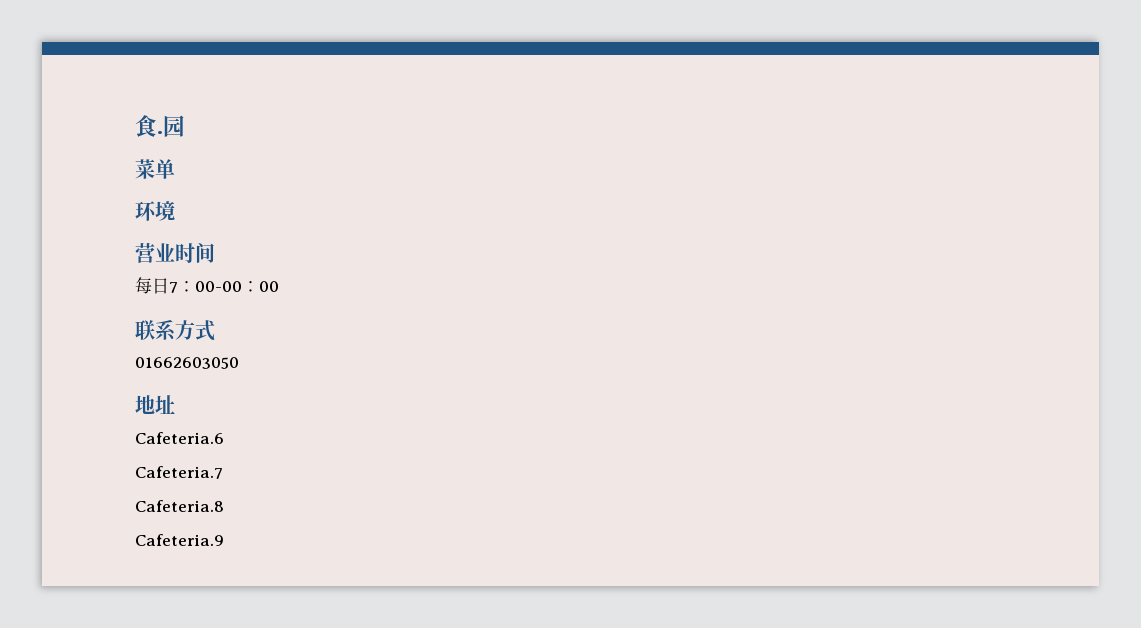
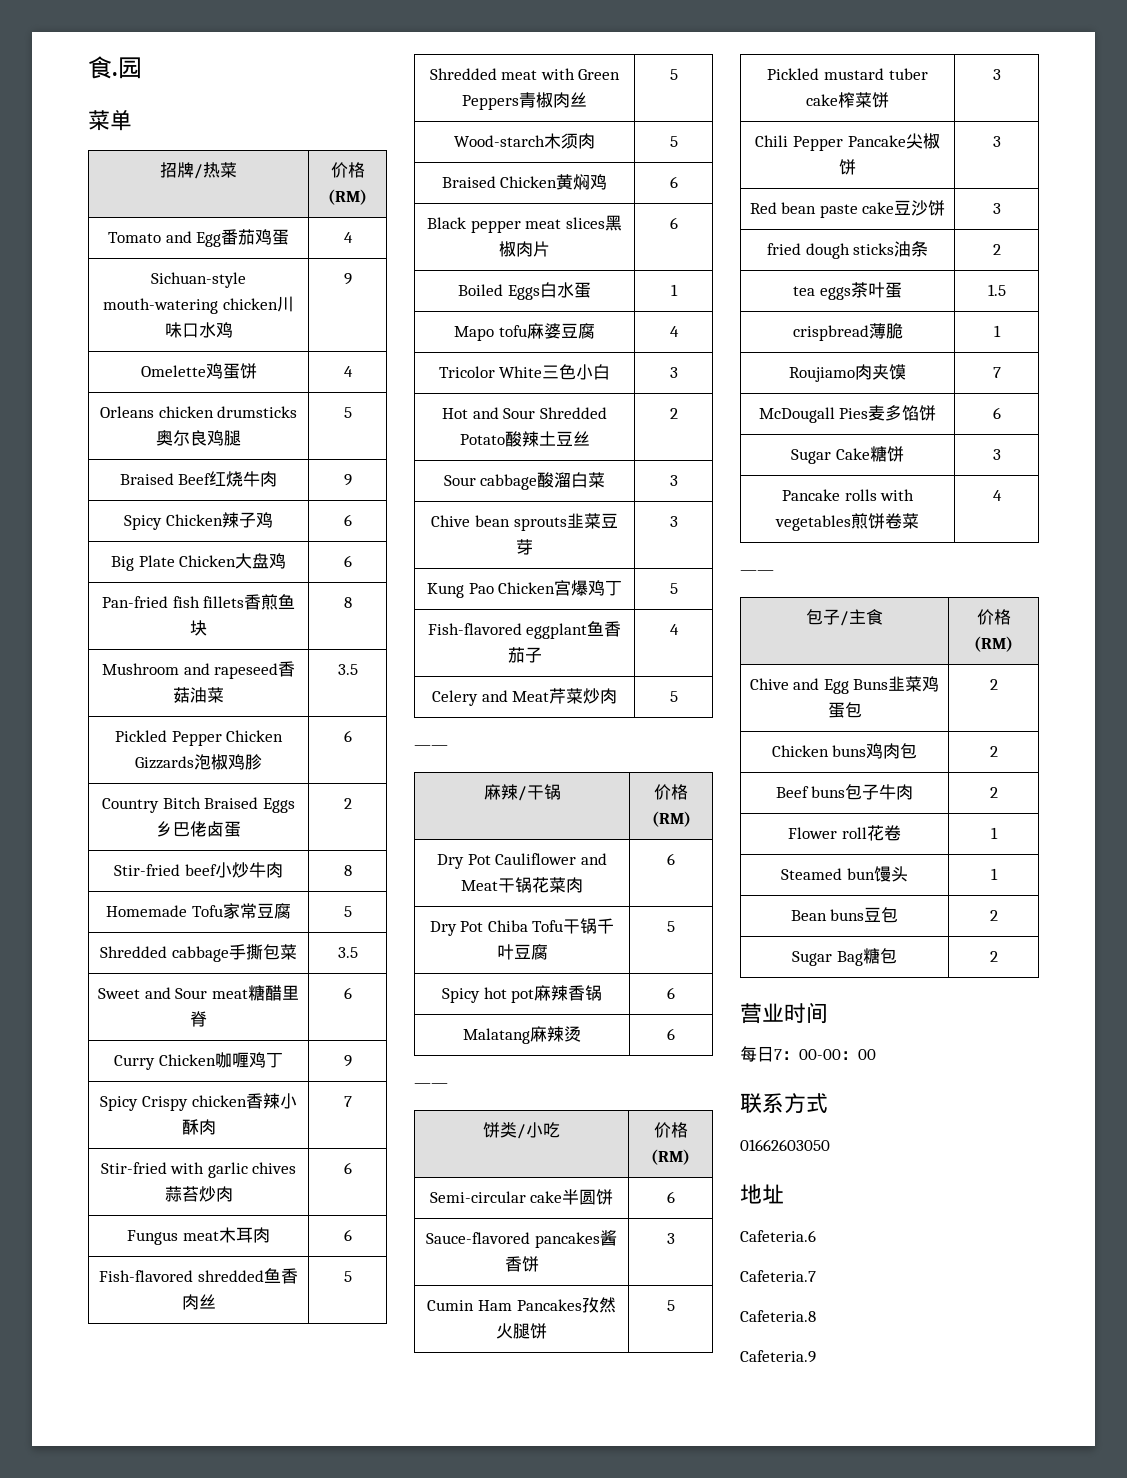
- 环境
+ 招牌/热菜 | 价格(RM)
+ Tomato and Egg番茄鸡蛋 | 4
+ Sichuan-style mouth-watering chicken川味口水鸡 | 9
+ Omelette鸡蛋饼 | 4
+ Orleans chicken drumsticks奥尔良鸡腿 | 5
+ Braised Beef红烧牛肉 | 9
+ Spicy Chicken辣子鸡 | 6
+ Big Plate Chicken大盘鸡 | 6
+ Pan-fried fish fillets香煎鱼块 | 8
+ Mushroom and rapeseed香菇油菜 | 3.5
+ Pickled Pepper Chicken Gizzards泡椒鸡胗 | 6
+ Country Bitch Braised Eggs乡巴佬卤蛋 | 2
+ Stir-fried beef小炒牛肉 | 8
+ Homemade Tofu家常豆腐 | 5
+ Shredded cabbage手撕包菜 | 3.5
+ Sweet and Sour meat糖醋里脊 | 6
+ Curry Chicken咖喱鸡丁 | 9
+ Spicy Crispy chicken香辣小酥肉 | 7
+ Stir-fried with garlic chives蒜苔炒肉 | 6
+ Fungus meat木耳肉 | 6
+ Fish-flavored shredded鱼香肉丝 | 5
+ Shredded meat with Green Peppers青椒肉丝 | 5
+ Wood-starch木须肉 | 5
+ Braised Chicken黄焖鸡 | 6
+ Black pepper meat slices黑椒肉片 | 6
+ Boiled Eggs白水蛋 | 1
+ Mapo tofu麻婆豆腐 | 4
+ Tricolor White三色小白 | 3
+ Hot and Sour Shredded Potato酸辣土豆丝 | 2
+ Sour cabbage酸溜白菜 | 3
+ Chive bean sprouts韭菜豆芽 | 3
+ Kung Pao Chicken宫爆鸡丁 | 5
+ Fish-flavored eggplant鱼香茄子 | 4
+ Celery and Meat芹菜炒肉 | 5
+ ——
+ 麻辣/干锅 | 价格(RM)
+ Dry Pot Cauliflower and Meat干锅花菜肉 | 6
+ Dry Pot Chiba Tofu干锅千叶豆腐 | 5
+ Spicy hot pot麻辣香锅 | 6
+ Malatang麻辣烫 | 6
+ ——
+ 饼类/小吃 | 价格(RM)
+ Semi-circular cake半圆饼 | 6
+ Sauce-flavored pancakes酱香饼 | 3
+ Cumin Ham Pancakes孜然火腿饼 | 5
+ Pickled mustard tuber cake榨菜饼 | 3
+ Chili Pepper Pancake尖椒饼 | 3
+ Red bean paste cake豆沙饼 | 3
+ fried dough sticks油条 | 2
+ tea eggs茶叶蛋 | 1.5
+ crispbread薄脆 | 1
+ Roujiamo肉夹馍 | 7
+ McDougall Pies麦多馅饼 | 6
+ Sugar Cake糖饼 | 3
+ Pancake rolls with vegetables煎饼卷菜 | 4
+ ——
+ 包子/主食 | 价格(RM)
+ Chive and Egg Buns韭菜鸡蛋包 | 2
+ Chicken buns鸡肉包 | 2
+ Beef buns包子牛肉 | 2
+ Flower roll花卷 | 1
+ Steamed bun馒头 | 1
+ Bean buns豆包 | 2
+ Sugar Bag糖包 | 2

